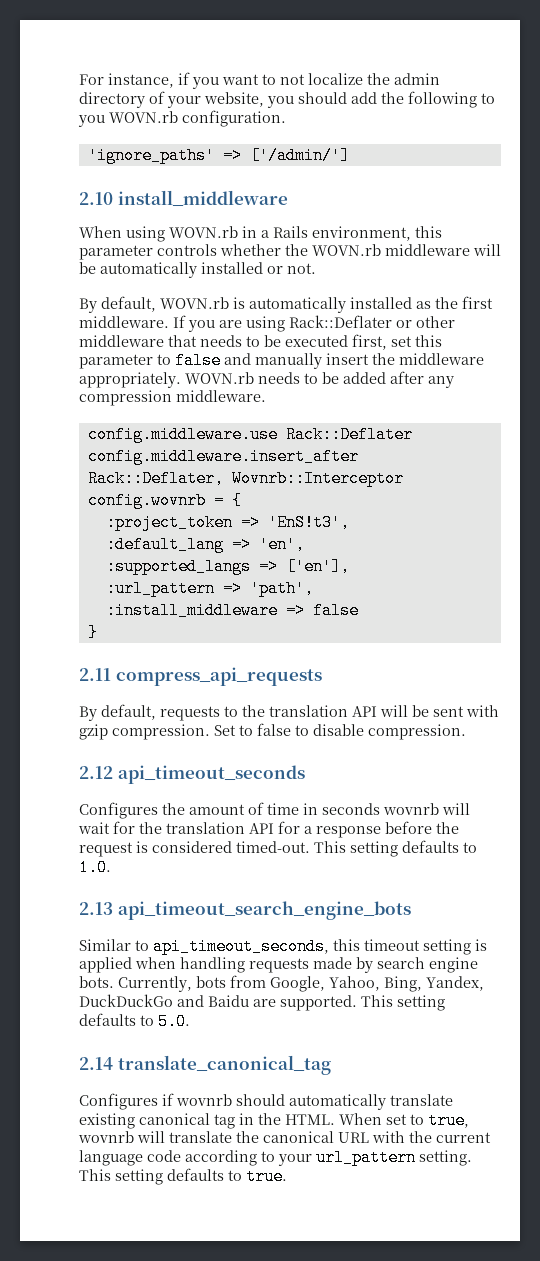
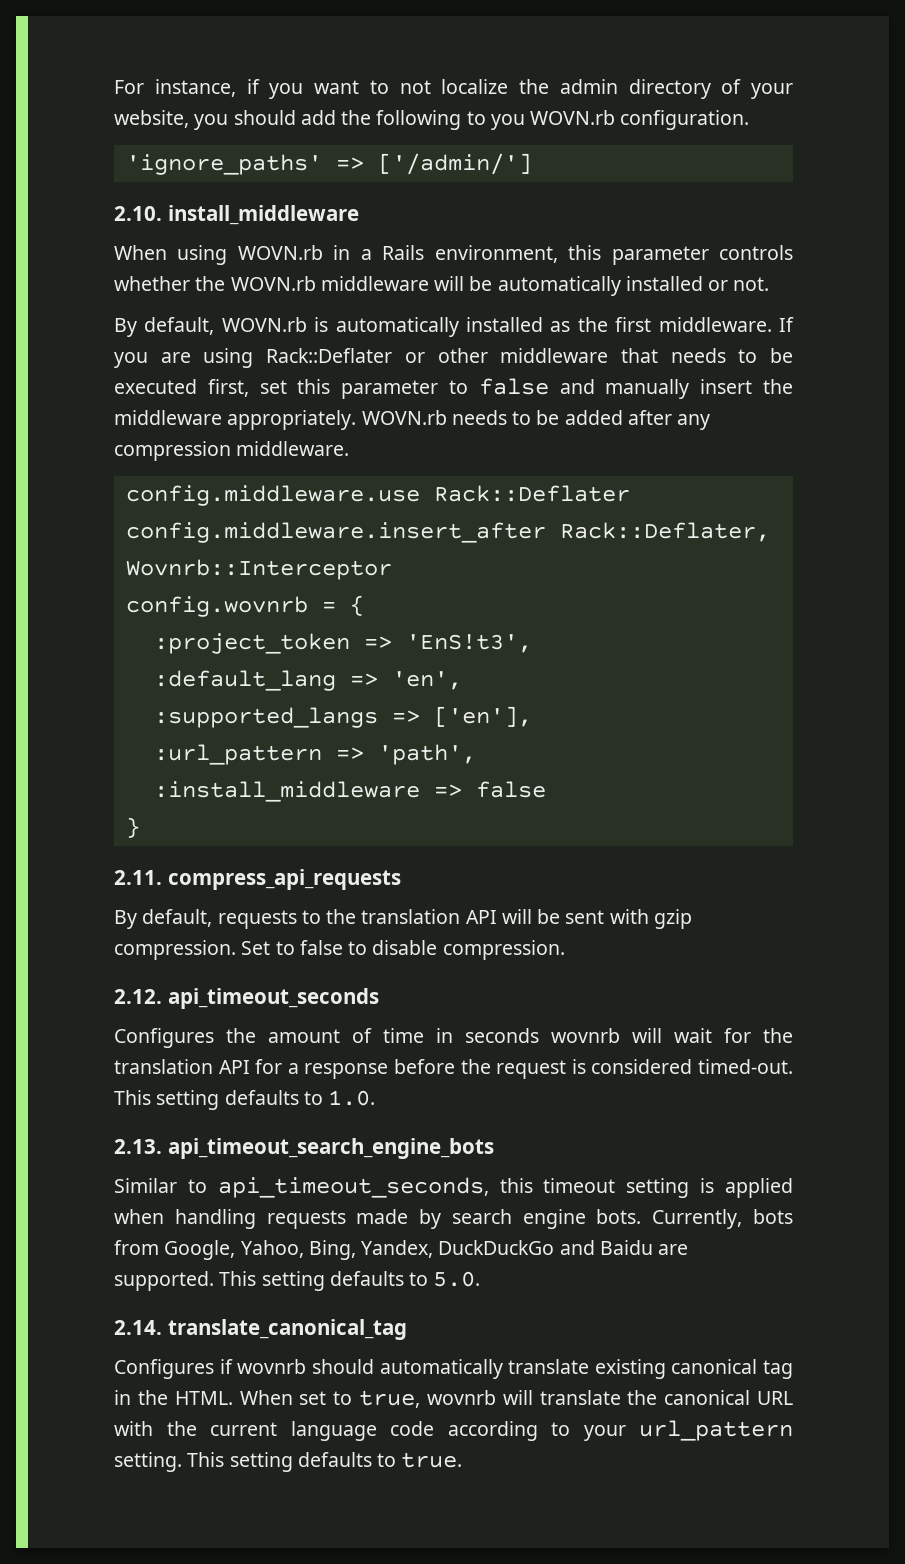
- 2.10 install_middleware
+ 2.10. install_middleware
- 2.11 compress_api_requests
+ 2.11. compress_api_requests
- 2.12 api_timeout_seconds
+ 2.12. api_timeout_seconds
- 2.13 api_timeout_search_engine_bots
+ 2.13. api_timeout_search_engine_bots
- 2.14 translate_canonical_tag
+ 2.14. translate_canonical_tag

